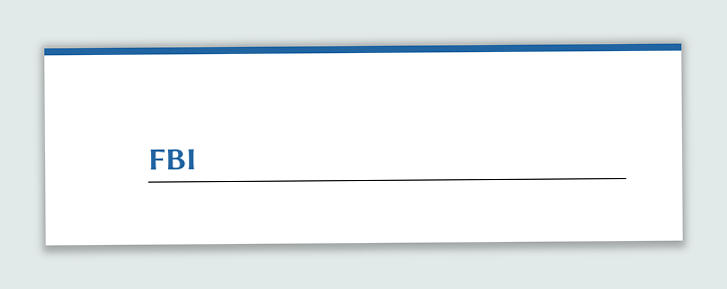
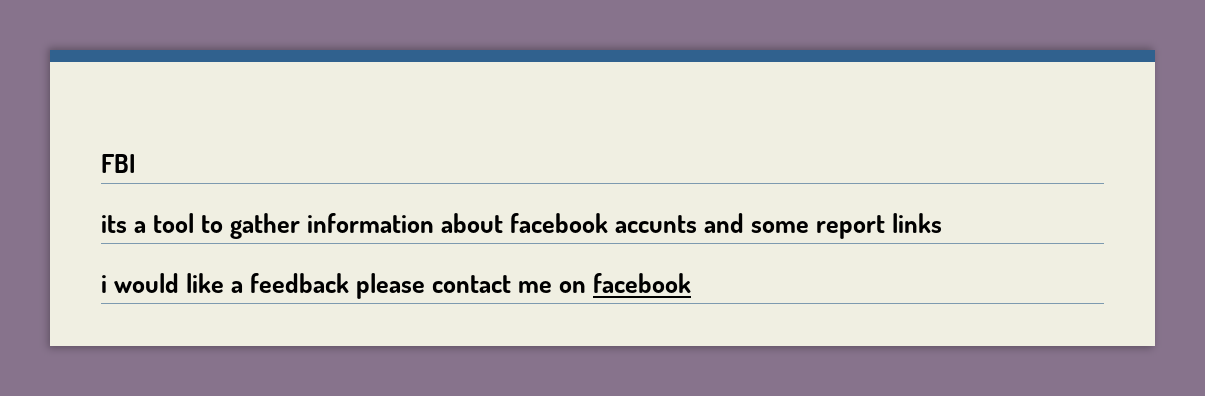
+ its a tool to gather information about facebook accunts and some report links
+ i would like a feedback please contact me on facebook

